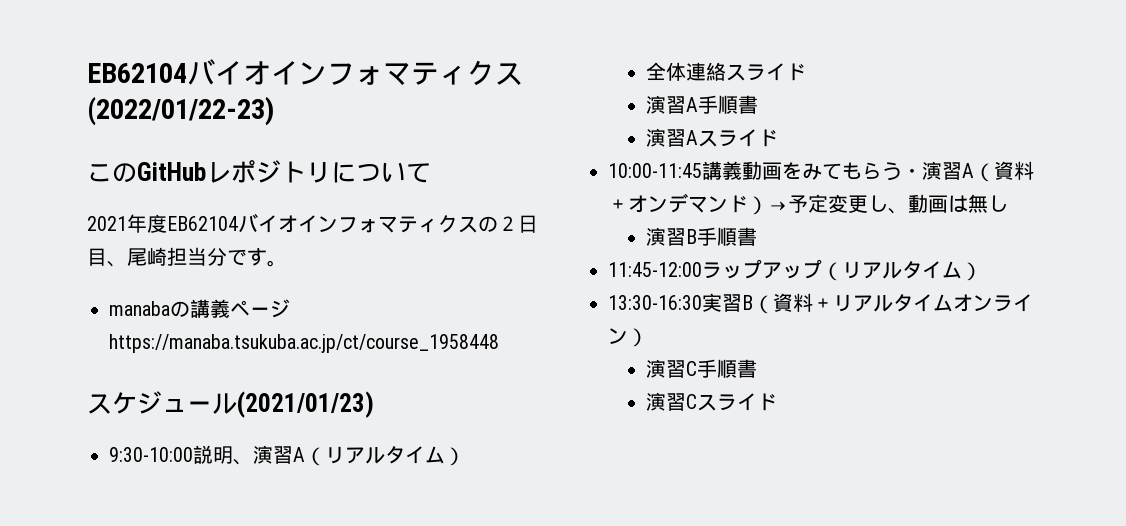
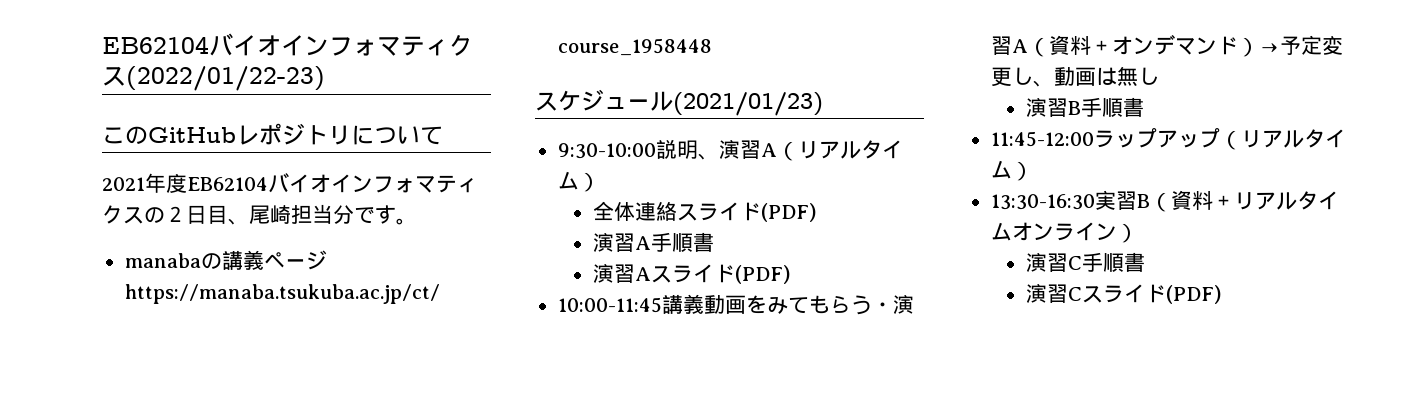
- 全体連絡スライド
+ 全体連絡スライド(PDF)
- 演習Aスライド
+ 演習Aスライド(PDF)
- 演習Cスライド
+ 演習Cスライド(PDF)

